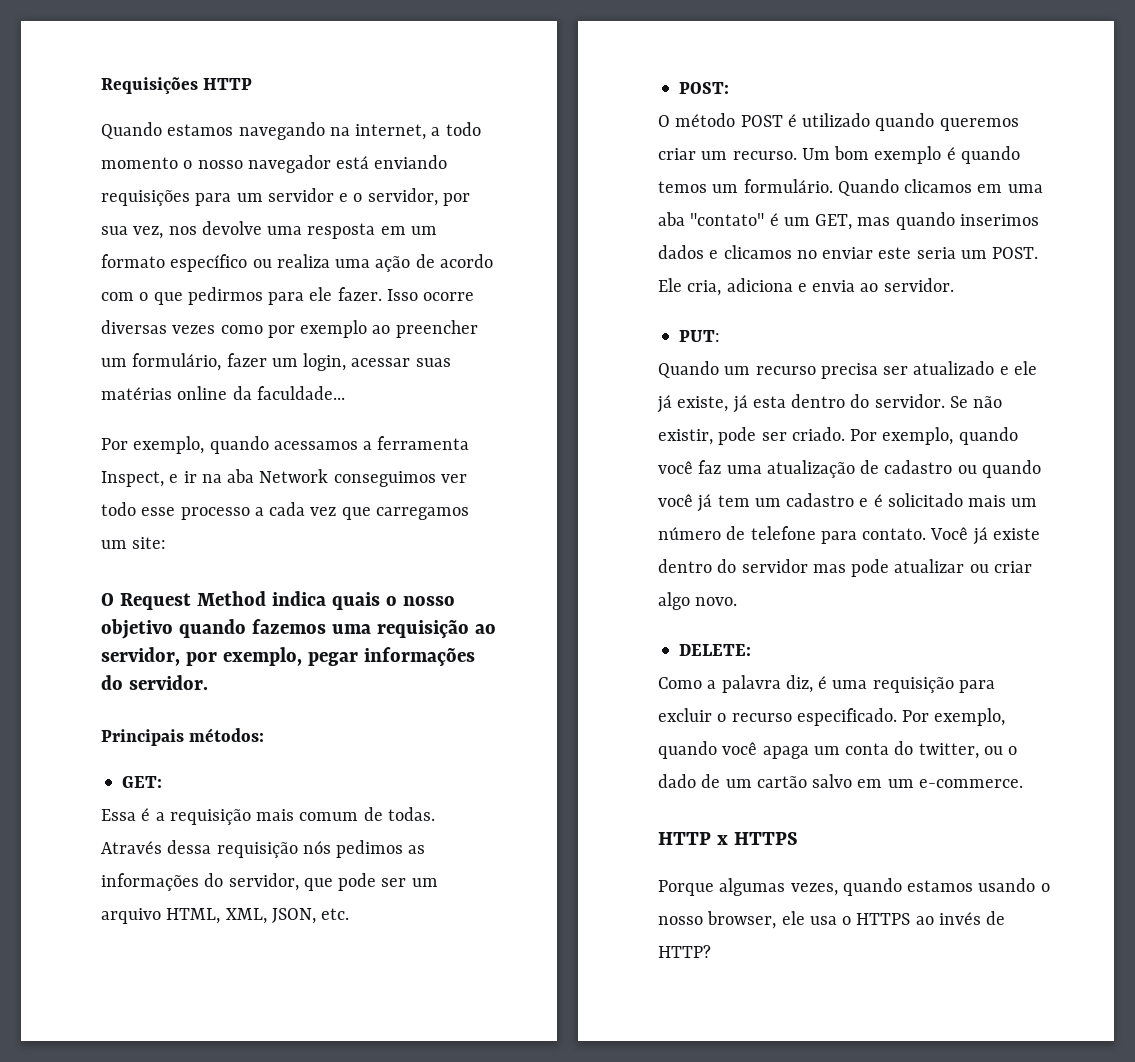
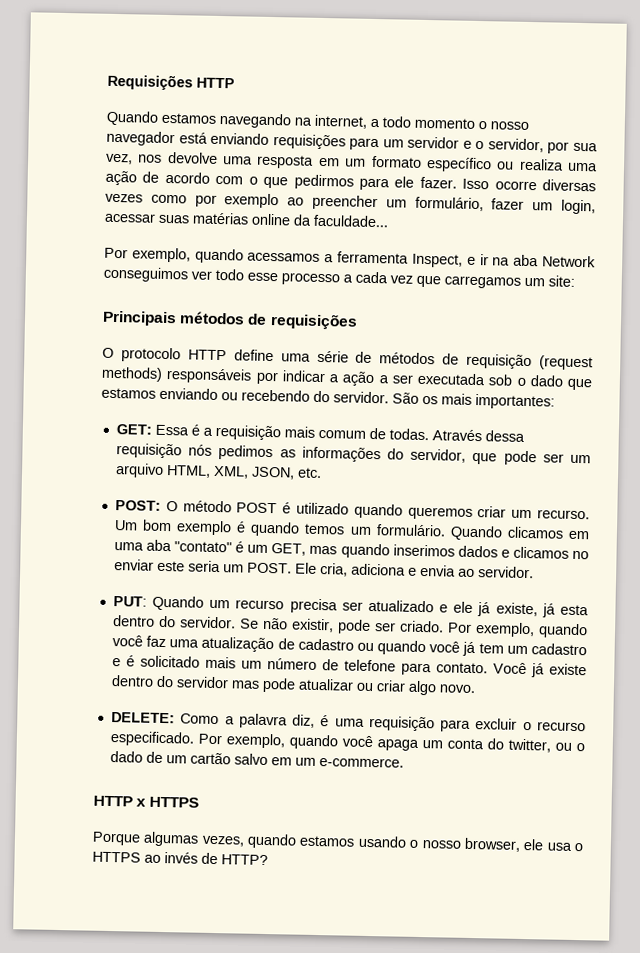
- O Request Method indica quais o nosso objetivo quando fazemos uma requisição ao servidor, por exemplo, pegar informações do servidor.
- Principais métodos:
+ Principais métodos de requisições
+ O protocolo HTTP define uma série de métodos de requisição (request methods) responsáveis por indicar a ação a ser executada sob o dado que estamos enviando ou recebendo do servidor. São os mais importantes:
- GET:
- Essa é a requisição mais comum de todas.
+ GET: Essa é a requisição mais comum de todas.
- POST:
- O método POST é utilizado quando queremos criar um recurso.
+ POST: O método POST é utilizado quando queremos criar um recurso.
- PUT:
- Quando um recurso precisa ser atualizado e ele já existe, já esta dentro do servidor.
+ PUT: Quando um recurso precisa ser atualizado e ele já existe, já esta dentro do servidor.
- DELETE:
- Como a palavra diz, é uma requisição para excluir o recurso especificado.
+ DELETE: Como a palavra diz, é uma requisição para excluir o recurso especificado.

